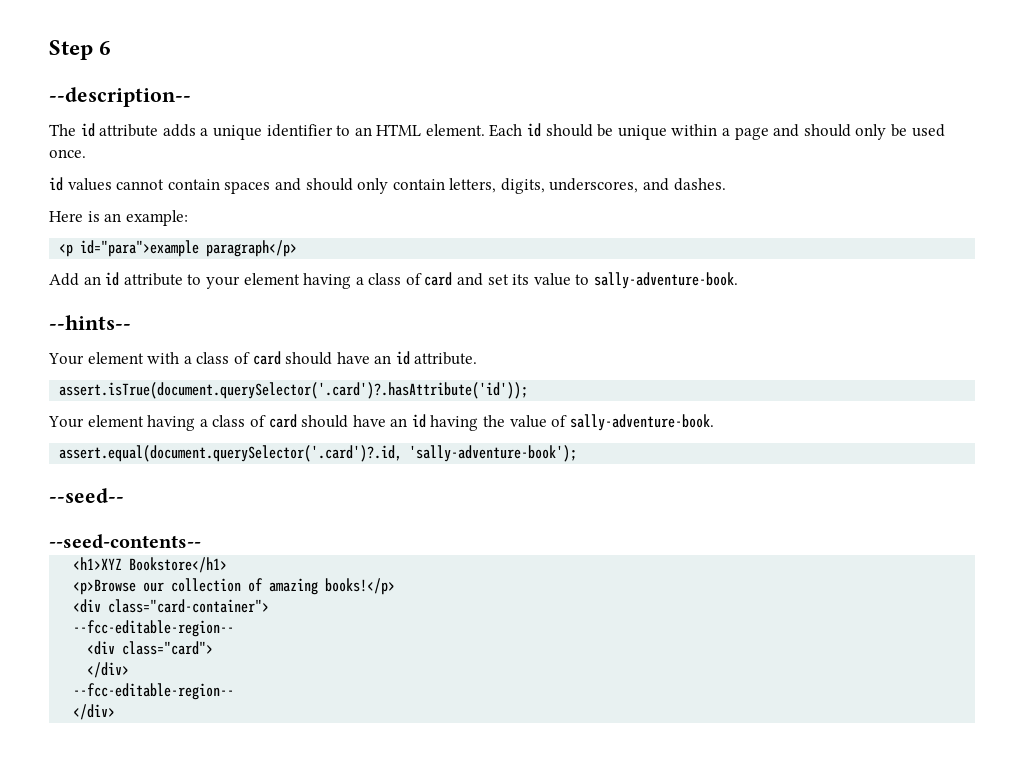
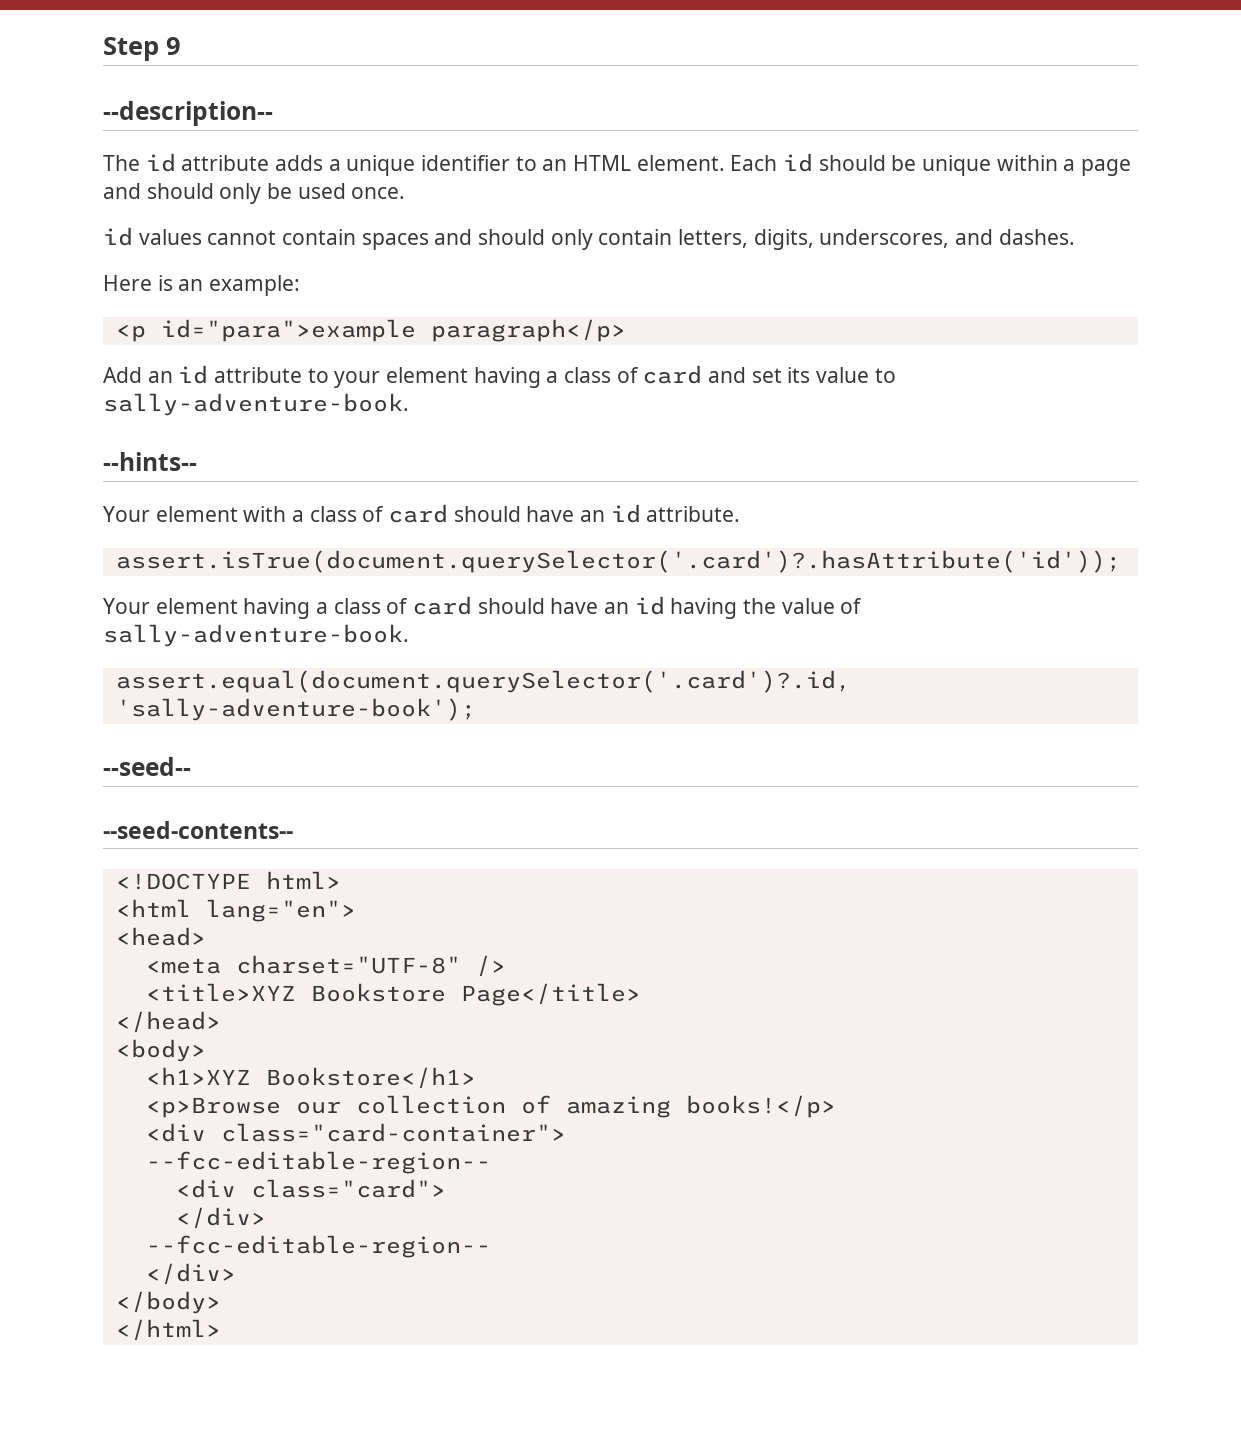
- Step 6
+ Step 9
+ <!DOCTYPE html>
+ <html lang="en">
+ <head>
+ <meta charset="UTF-8" />
+ <title>XYZ Bookstore Page</title>
+ </head>
+ <body>
+ </body>
+ </html>

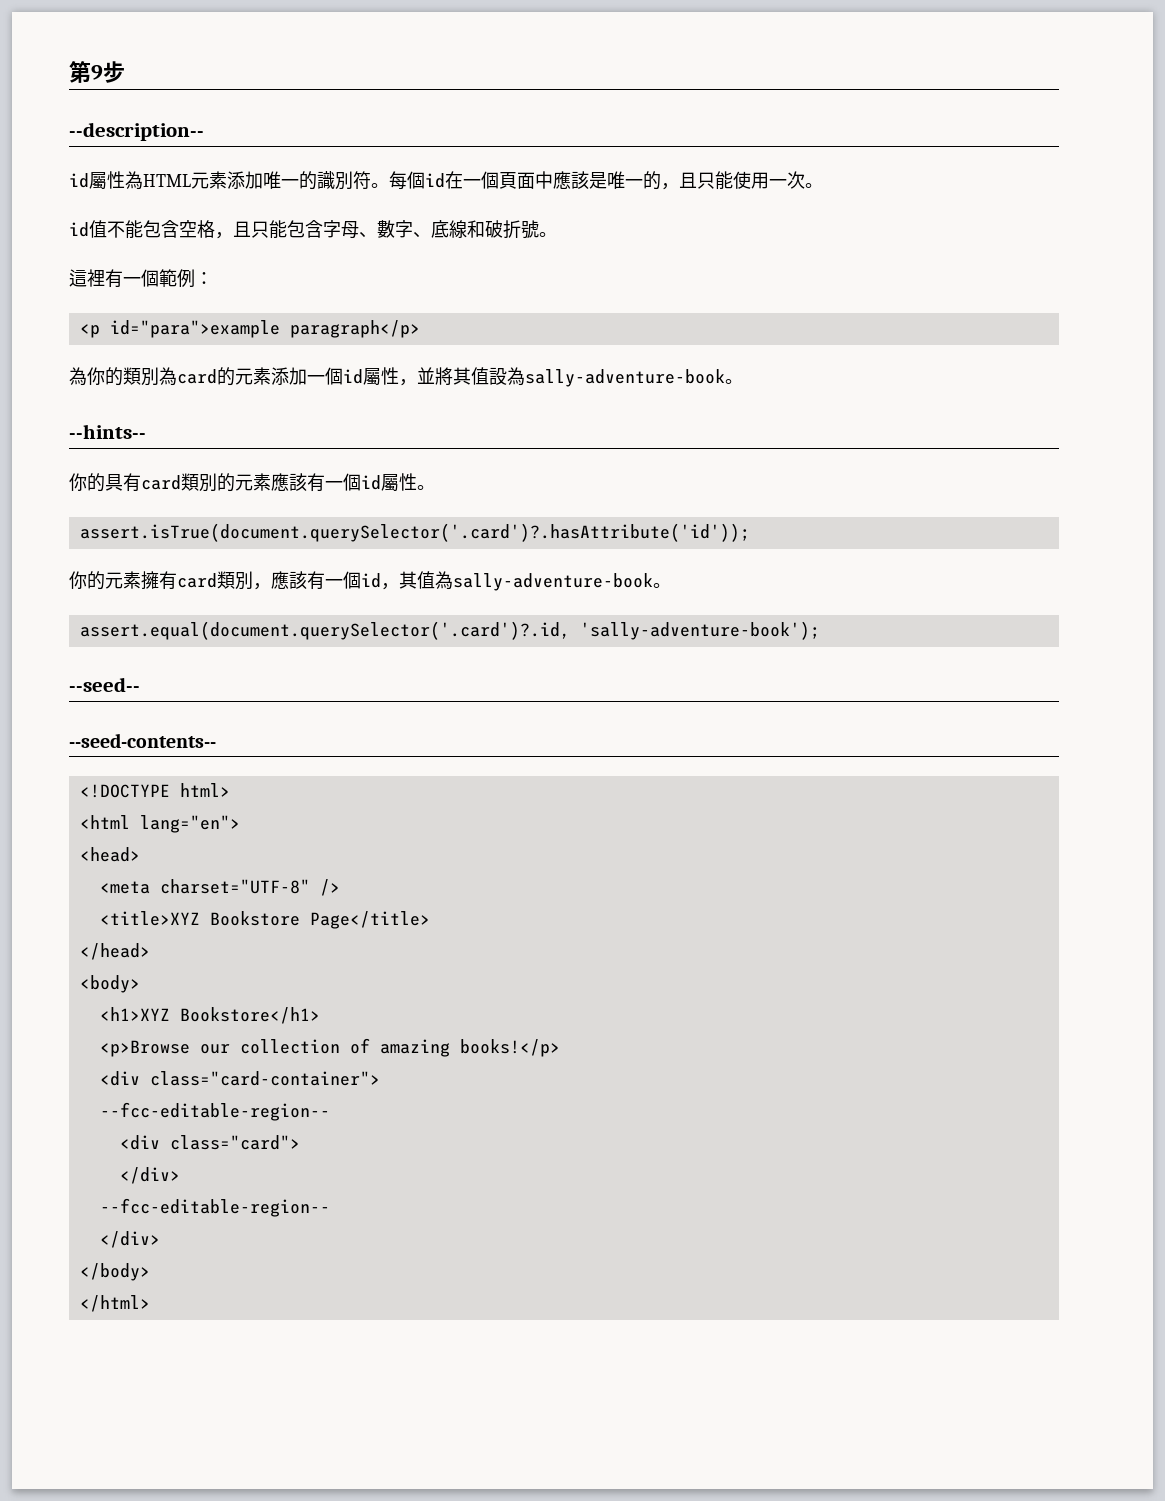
- Step 9
+ 第9步
- The id attribute adds a unique identifier to an HTML element. Each id should be unique within a page and should only be used once.
- id values cannot contain spaces and should only contain letters, digits, underscores, and dashes.
- Here is an example:
+ id屬性為HTML元素添加唯一的識別符。每個id在一個頁面中應該是唯一的，且只能使用一次。
+ id值不能包含空格，且只能包含字母、數字、底線和破折號。
+ 這裡有一個範例：
  <p id="para">example paragraph</p>
- Add an id attribute to your element having a class of card and set its value to sally-adventure-book.
+ 為你的類別為card的元素添加一個id屬性，並將其值設為sally-adventure-book。
  --hints--
- Your element with a class of card should have an id attribute.
+ 你的具有card類別的元素應該有一個id屬性。
  assert.isTrue(document.querySelector('.card')?.hasAttribute('id'));
- Your element having a class of card should have an id having the value of sally-adventure-book.
+ 你的元素擁有card類別，應該有一個id，其值為sally-adventure-book。

